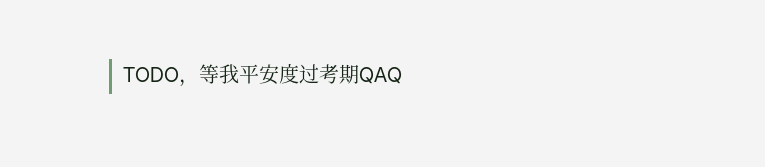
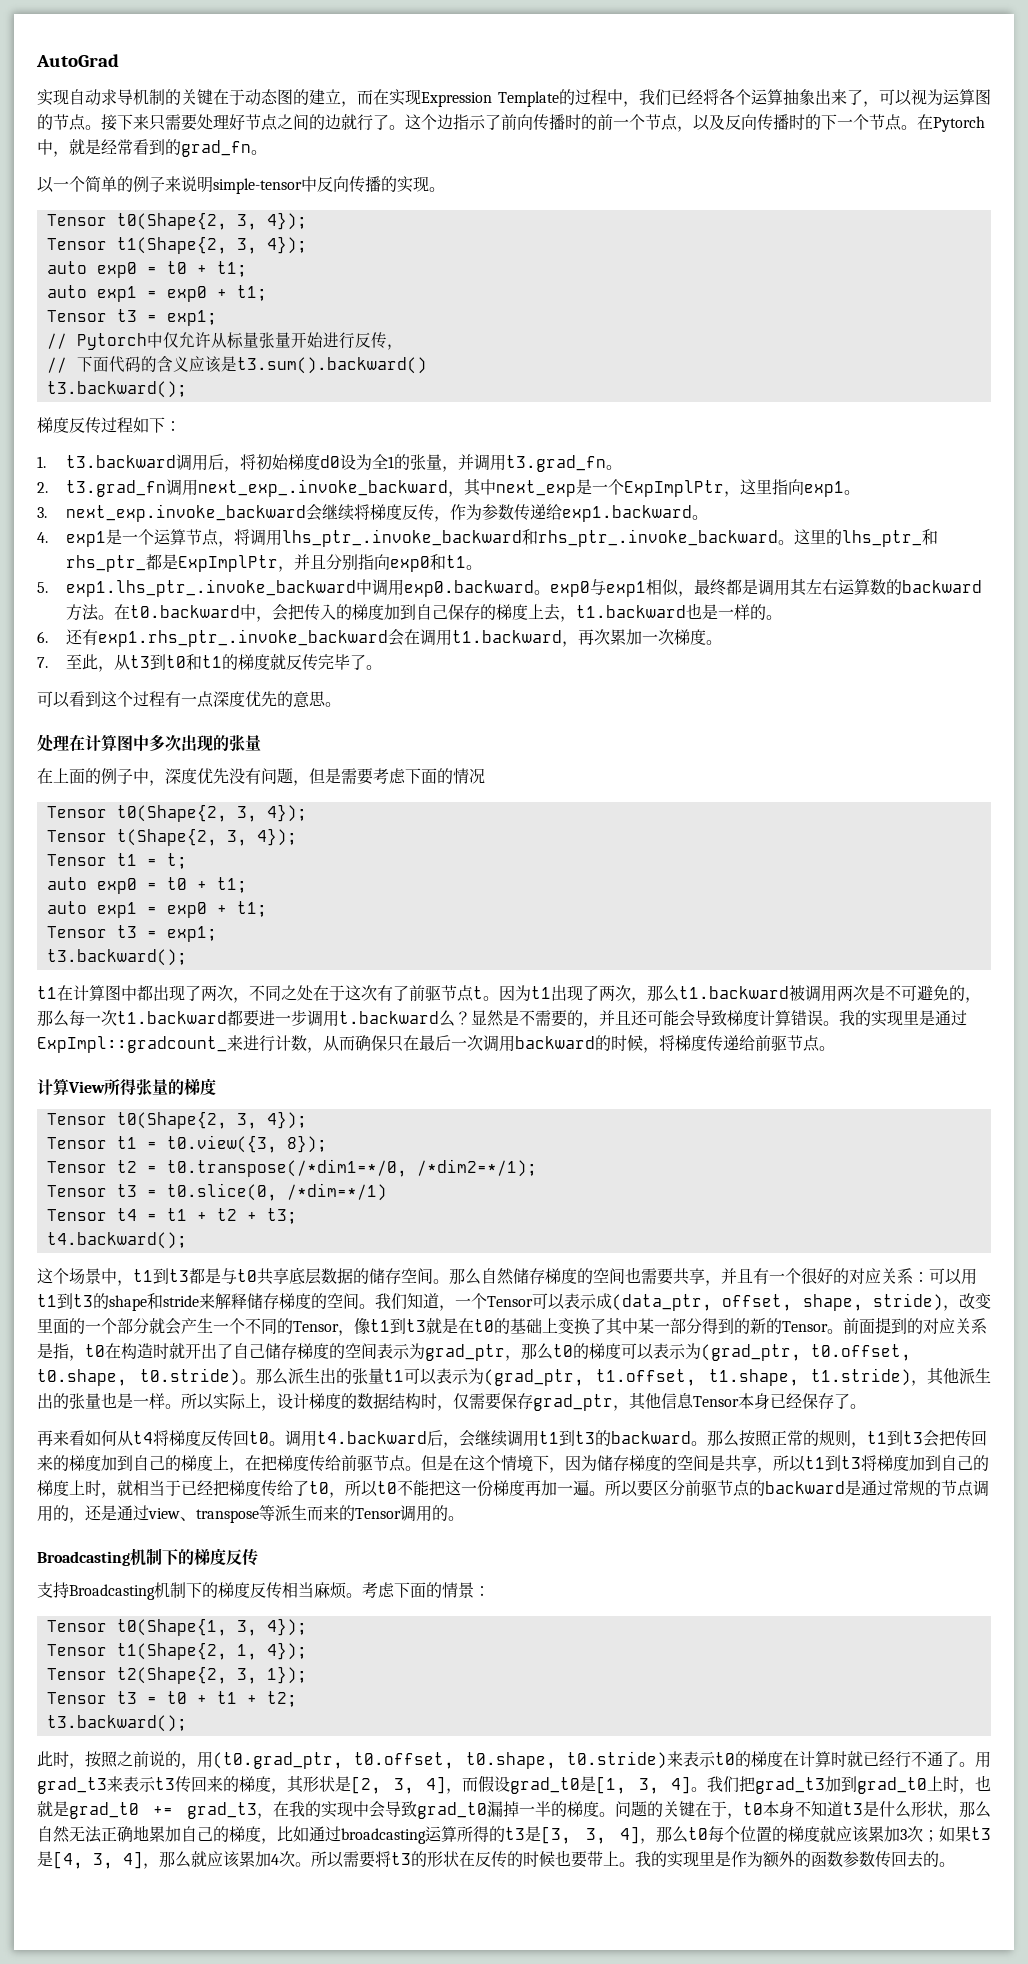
- TODO，等我平安度过考期QAQ
+ AutoGrad
+ 实现自动求导机制的关键在于动态图的建立，而在实现Expression Template的过程中，我们已经将各个运算抽象出来了，可以视为运算图的节点。接下来只需要处理好节点之间的边就行了。这个边指示了前向传播时的前一个节点，以及反向传播时的下一个节点。在Pytorch中，就是经常看到的grad_fn。
+ 以一个简单的例子来说明simple-tensor中反向传播的实现。
+ Tensor t0(Shape{2, 3, 4});
+ Tensor t1(Shape{2, 3, 4});
+ auto exp0 = t0 + t1;
+ auto exp1 = exp0 + t1;
+ Tensor t3 = exp1;
+ // Pytorch中仅允许从标量张量开始进行反传，
+ // 下面代码的含义应该是t3.sum().backward()
+ t3.backward();
+ 梯度反传过程如下：
+ 1. t3.backward调用后，将初始梯度d0设为全1的张量，并调用t3.grad_fn。
+ 2. t3.grad_fn调用next_exp_.invoke_backward，其中next_exp是一个ExpImplPtr，这里指向exp1。
+ 3. next_exp.invoke_backward会继续将梯度反传，作为参数传递给exp1.backward。
+ 4. exp1是一个运算节点，将调用lhs_ptr_.invoke_backward和rhs_ptr_.invoke_backward。这里的lhs_ptr_和rhs_ptr_都是ExpImplPtr，并且分别指向exp0和t1。
+ 5. exp1.lhs_ptr_.invoke_backward中调用exp0.backward。exp0与exp1相似，最终都是调用其左右运算数的backward方法。在t0.backward中，会把传入的梯度加到自己保存的梯度上去，t1.backward也是一样的。
+ 6.还有exp1.rhs_ptr_.invoke_backward会在调用t1.backward，再次累加一次梯度。
+ 7.至此，从t3到t0和t1的梯度就反传完毕了。
+ 可以看到这个过程有一点深度优先的意思。
+ 处理在计算图中多次出现的张量
+ 在上面的例子中，深度优先没有问题，但是需要考虑下面的情况
+ Tensor t0(Shape{2, 3, 4});
+ Tensor t(Shape{2, 3, 4});
+ Tensor t1 = t;
+ auto exp0 = t0 + t1;
+ auto exp1 = exp0 + t1;
+ Tensor t3 = exp1;
+ t3.backward();
+ t1在计算图中都出现了两次，不同之处在于这次有了前驱节点t。因为t1出现了两次，那么t1.backward被调用两次是不可避免的，那么每一次t1.backward都要进一步调用t.backward么？显然是不需要的，并且还可能会导致梯度计算错误。我的实现里是通过ExpImpl::gradcount_来进行计数，从而确保只在最后一次调用backward的时候，将梯度传递给前驱节点。
+ 计算View所得张量的梯度
+ Tensor t0(Shape{2, 3, 4});
+ Tensor t1 = t0.view({3, 8});
+ Tensor t2 = t0.transpose(/*dim1=*/0, /*dim2=*/1);
+ Tensor t3 = t0.slice(0, /*dim=*/1)
+ Tensor t4 = t1 + t2 + t3;
+ t4.backward();
+ 这个场景中，t1到t3都是与t0共享底层数据的储存空间。那么自然储存梯度的空间也需要共享，并且有一个很好的对应关系：可以用t1到t3的shape和stride来解释储存梯度的空间。我们知道，一个Tensor可以表示成(data_ptr, offset, shape, stride)，改变里面的一个部分就会产生一个不同的Tensor，像t1到t3就是在t0的基础上变换了其中某一部分得到的新的Tensor。前面提到的对应关系是指，t0在构造时就开出了自己储存梯度的空间表示为grad_ptr，那么t0的梯度可以表示为(grad_ptr, t0.offset, t0.shape, t0.stride)。那么派生出的张量t1可以表示为(grad_ptr, t1.offset, t1.shape, t1.stride)，其他派生出的张量也是一样。所以实际上，设计梯度的数据结构时，仅需要保存grad_ptr，其他信息Tensor本身已经保存了。
+ 再来看如何从t4将梯度反传回t0。调用t4.backward后，会继续调用t1到t3的backward。那么按照正常的规则，t1到t3会把传回来的梯度加到自己的梯度上，在把梯度传给前驱节点。但是在这个情境下，因为储存梯度的空间是共享，所以t1到t3将梯度加到自己的梯度上时，就相当于已经把梯度传给了t0，所以t0不能把这一份梯度再加一遍。所以要区分前驱节点的backward是通过常规的节点调用的，还是通过view、transpose等派生而来的Tensor调用的。
+ Broadcasting机制下的梯度反传
+ 支持Broadcasting机制下的梯度反传相当麻烦。考虑下面的情景：
+ Tensor t0(Shape{1, 3, 4});
+ Tensor t1(Shape{2, 1, 4});
+ Tensor t2(Shape{2, 3, 1});
+ Tensor t3 = t0 + t1 + t2;
+ t3.backward();
+ 此时，按照之前说的，用(t0.grad_ptr, t0.offset, t0.shape, t0.stride)来表示t0的梯度在计算时就已经行不通了。用grad_t3来表示t3传回来的梯度，其形状是[2, 3, 4]，而假设grad_t0是[1, 3, 4]。我们把grad_t3加到grad_t0上时，也就是grad_t0 += grad_t3，在我的实现中会导致grad_t0漏掉一半的梯度。问题的关键在于，t0本身不知道t3是什么形状，那么自然无法正确地累加自己的梯度，比如通过broadcasting运算所得的t3是[3, 3, 4]，那么t0每个位置的梯度就应该累加3次；如果t3是[4, 3, 4]，那么就应该累加4次。所以需要将t3的形状在反传的时候也要带上。我的实现里是作为额外的函数参数传回去的。

